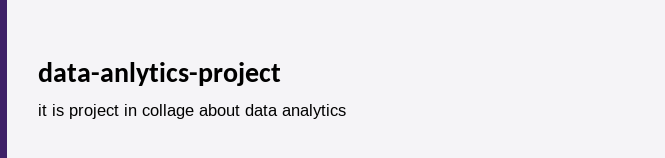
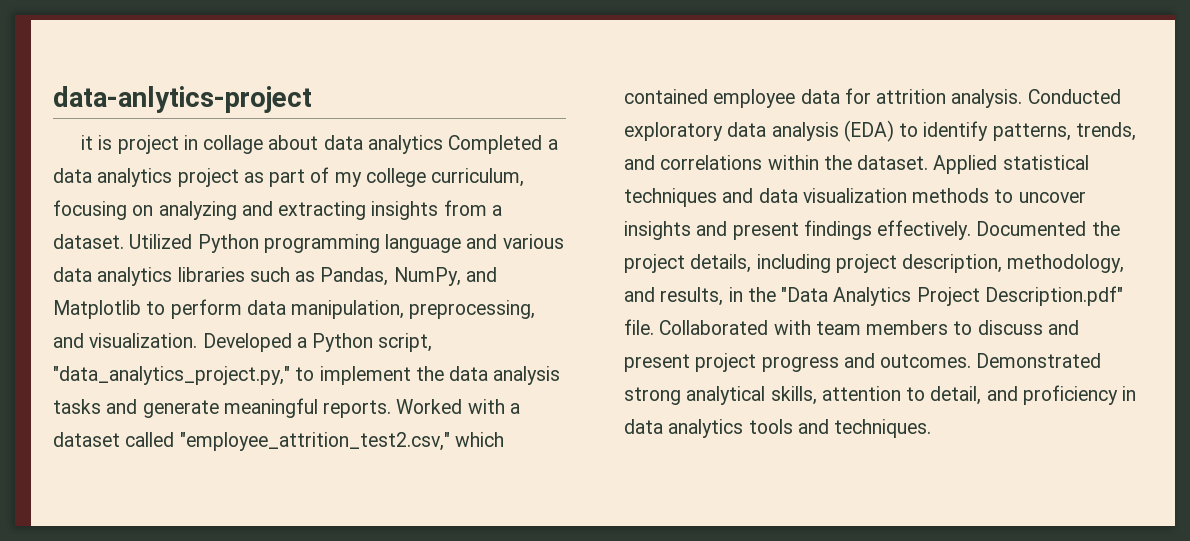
- it is project in collage about data analytics
+ it is project in collage about data analytics Completed a data analytics project as part of my college curriculum, focusing on analyzing and extracting insights from a dataset. Utilized Python programming language and various data analytics libraries such as Pandas, NumPy, and Matplotlib to perform data manipulation, preprocessing, and visualization. Developed a Python script, "data_analytics_project.py," to implement the data analysis tasks and generate meaningful reports. Worked with a dataset called "employee_attrition_test2.csv," which contained employee data for attrition analysis. Conducted exploratory data analysis (EDA) to identify patterns, trends, and correlations within the dataset. Applied statistical techniques and data visualization methods to uncover insights and present findings effectively. Documented the project details, including project description, methodology, and results, in the "Data Analytics Project Description.pdf" file. Collaborated with team members to discuss and present project progress and outcomes. Demonstrated strong analytical skills, attention to detail, and proficiency in data analytics tools and techniques.

